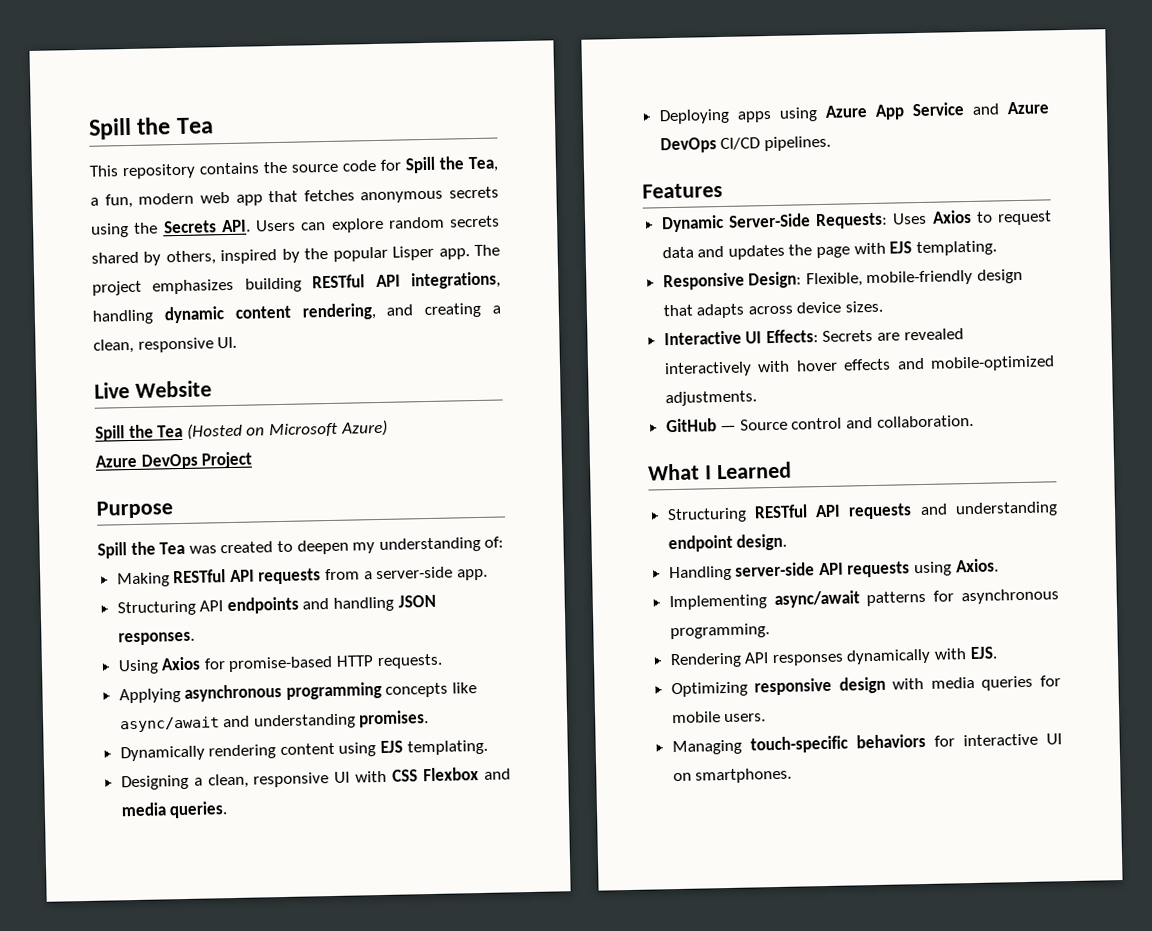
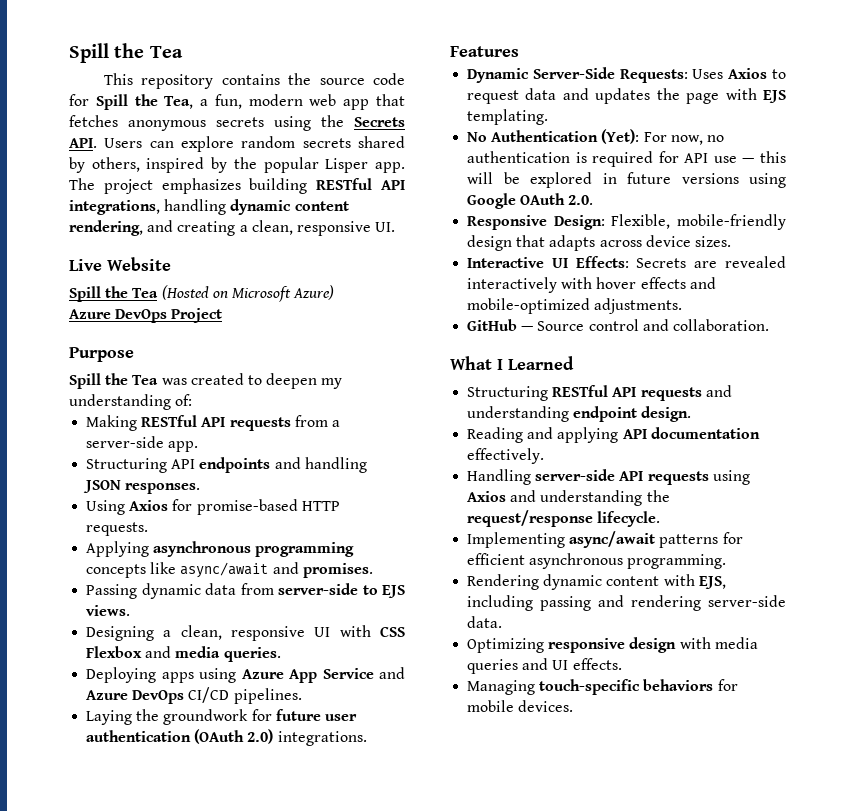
- Applying asynchronous programming concepts like async/await and understanding promises.
+ Applying asynchronous programming concepts like async/await and promises.
- Dynamically rendering content using EJS templating.
+ Passing dynamic data from server-side to EJS views.
+ Laying the groundwork for future user authentication (OAuth 2.0) integrations.
+ No Authentication (Yet): For now, no authentication is required for API use — this will be explored in future versions using Google OAuth 2.0.
+ Reading and applying API documentation effectively.
- Handling server-side API requests using Axios.
+ Handling server-side API requests using Axios and understanding the request/response lifecycle.
- Implementing async/await patterns for asynchronous programming.
+ Implementing async/await patterns for efficient asynchronous programming.
- Rendering API responses dynamically with EJS.
+ Rendering dynamic content with EJS, including passing and rendering server-side data.
- Optimizing responsive design with media queries for mobile users.
+ Optimizing responsive design with media queries and UI effects.
- Managing touch-specific behaviors for interactive UI on smartphones.
+ Managing touch-specific behaviors for mobile devices.

